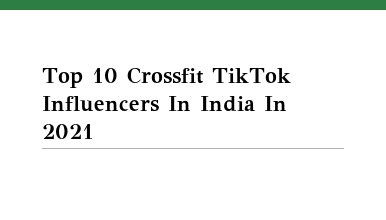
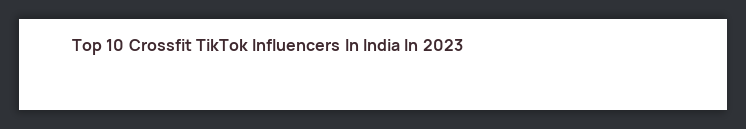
- Top 10 Crossfit TikTok Influencers In India In 2021
+ Top 10 Crossfit TikTok Influencers In India In 2023

